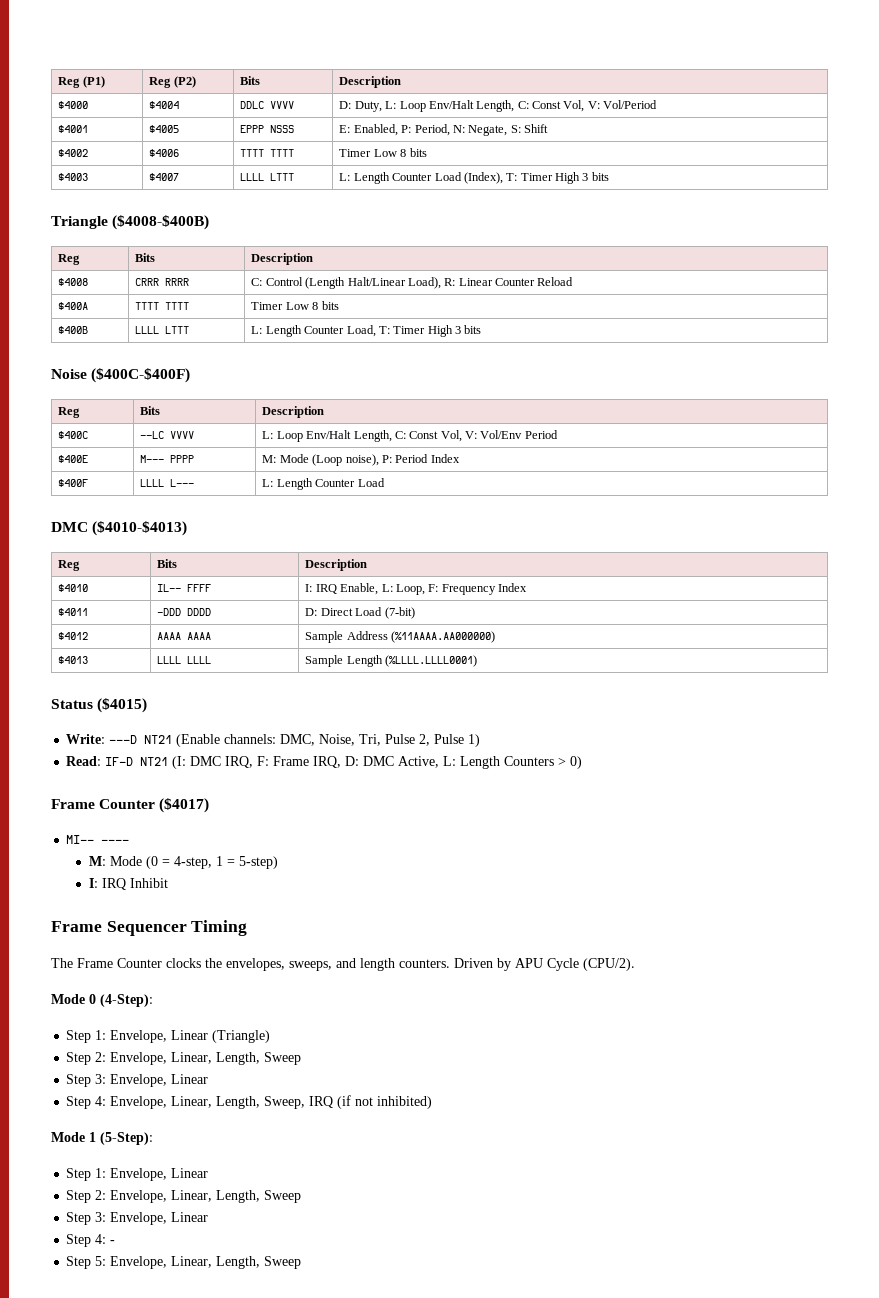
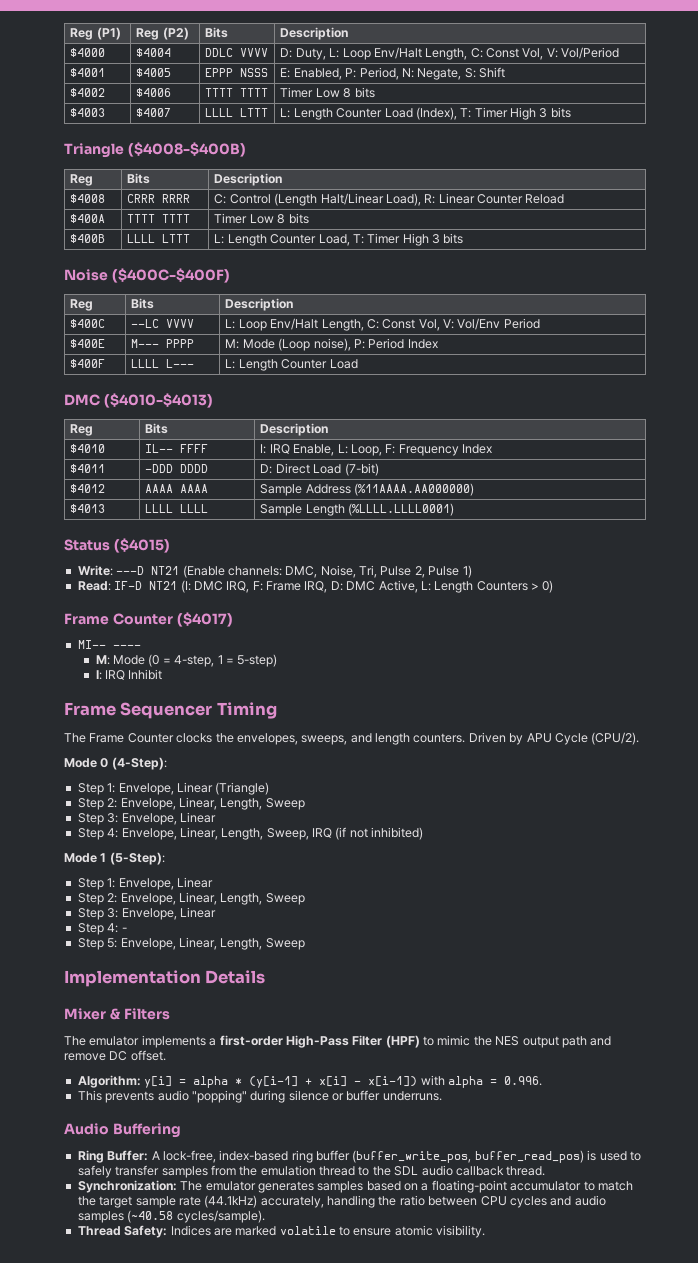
+ Implementation Details
+ Mixer & Filters
+ The emulator implements a first-order High-Pass Filter (HPF) to mimic the NES output path and remove DC offset.
+ Algorithm: y[i] = alpha * (y[i-1] + x[i] - x[i-1]) with alpha = 0.996.
+ This prevents audio "popping" during silence or buffer underruns.
+ Audio Buffering
+ Ring Buffer: A lock-free, index-based ring buffer (buffer_write_pos, buffer_read_pos) is used to safely transfer samples from the emulation thread to the SDL audio callback thread.
+ Synchronization: The emulator generates samples based on a floating-point accumulator to match the target sample rate (44.1kHz) accurately, handling the ratio between CPU cycles and audio samples (~40.58 cycles/sample).
+ Thread Safety: Indices are marked volatile to ensure atomic visibility.

